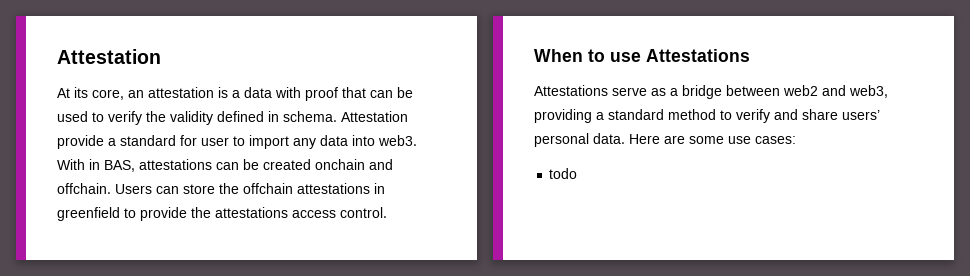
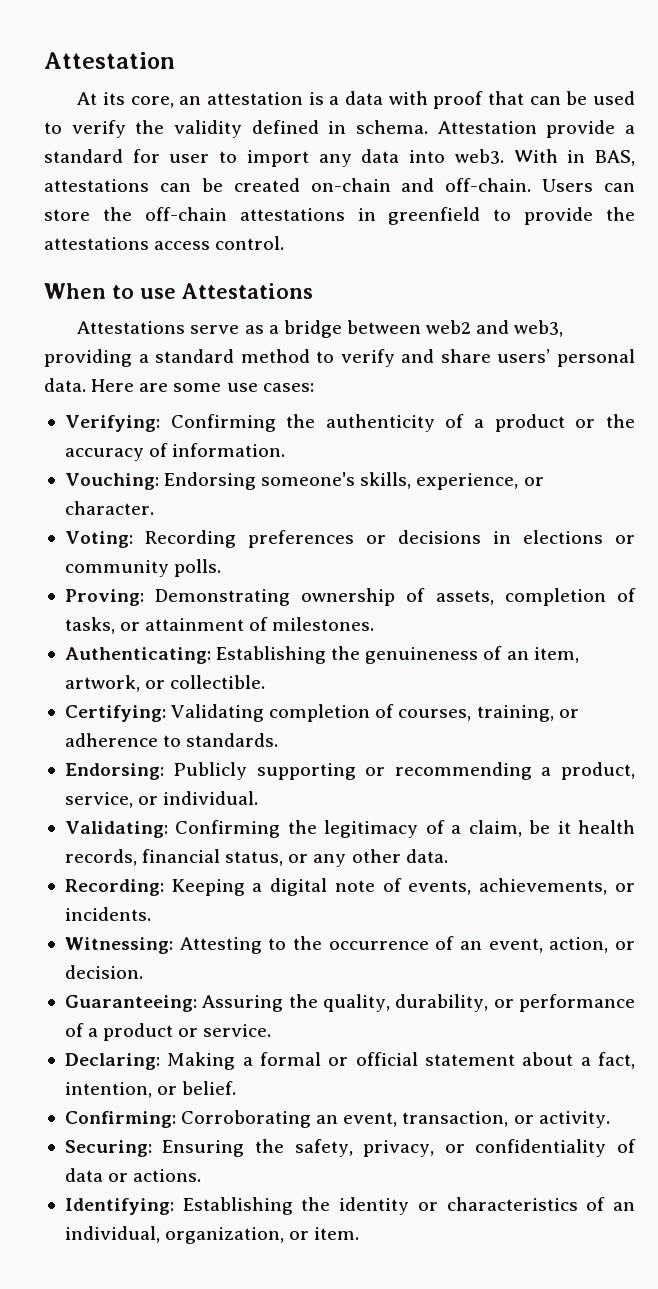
- With in BAS, attestations can be created onchain and offchain.
+ With in BAS, attestations can be created on-chain and off-chain.
- Users can store the offchain attestations in greenfield to provide the attestations access control.
+ Users can store the off-chain attestations in greenfield to provide the attestations access control.
- todo
+ Verifying: Confirming the authenticity of a product or the accuracy of information.
+ Vouching: Endorsing someone's skills, experience, or character.
+ Voting: Recording preferences or decisions in elections or community polls.
+ Proving: Demonstrating ownership of assets, completion of tasks, or attainment of milestones.
+ Authenticating: Establishing the genuineness of an item, artwork, or collectible.
+ Certifying: Validating completion of courses, training, or adherence to standards.
+ Endorsing: Publicly supporting or recommending a product, service, or individual.
+ Validating: Confirming the legitimacy of a claim, be it health records, financial status, or any other data.
+ Recording: Keeping a digital note of events, achievements, or incidents.
+ Witnessing: Attesting to the occurrence of an event, action, or decision.
+ Guaranteeing: Assuring the quality, durability, or performance of a product or service.
+ Declaring: Making a formal or official statement about a fact, intention, or belief.
+ Confirming: Corroborating an event, transaction, or activity.
+ Securing: Ensuring the safety, privacy, or confidentiality of data or actions.
+ Identifying: Establishing the identity or characteristics of an individual, organization, or item.

